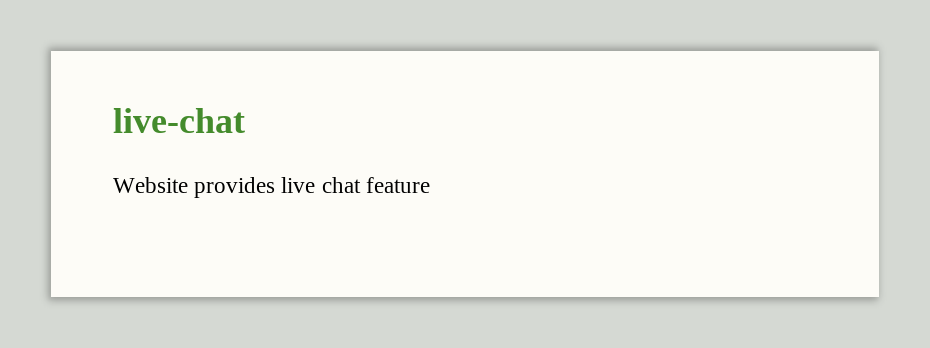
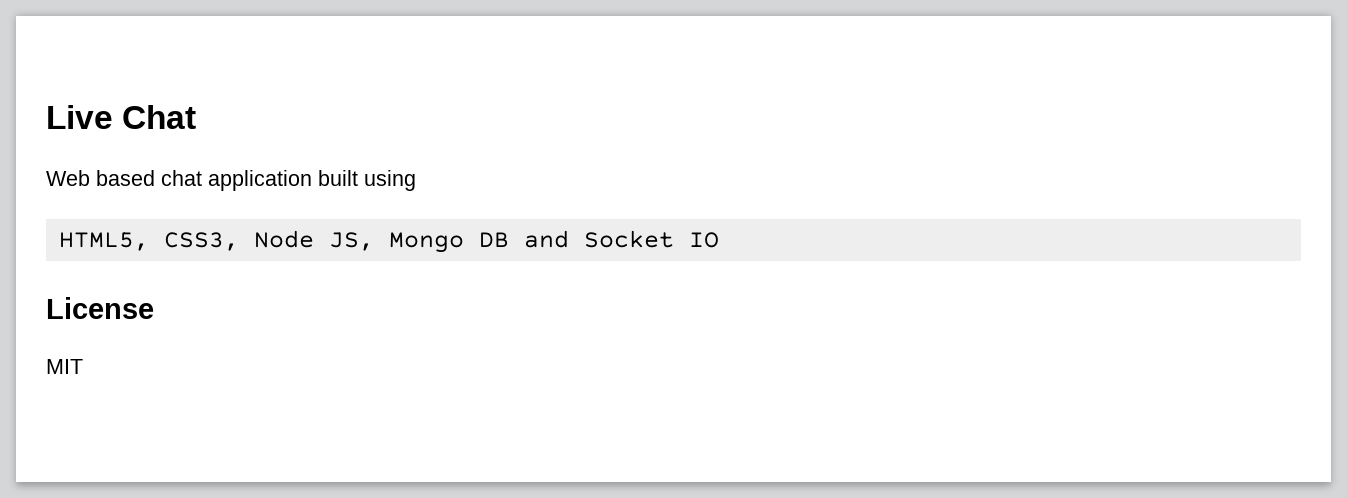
- live-chat
- Website provides live chat feature
+ Live Chat
+ Web based chat application built using
+ HTML5, CSS3, Node JS, Mongo DB and Socket IO
+ License
+ MIT

